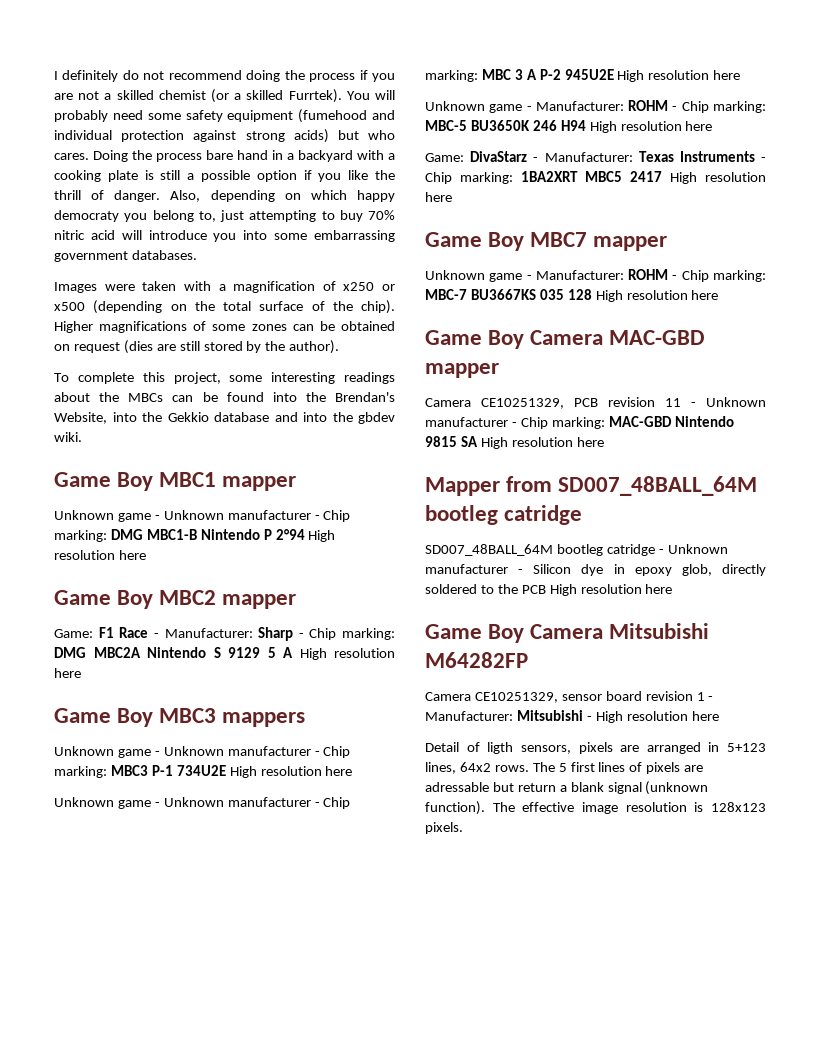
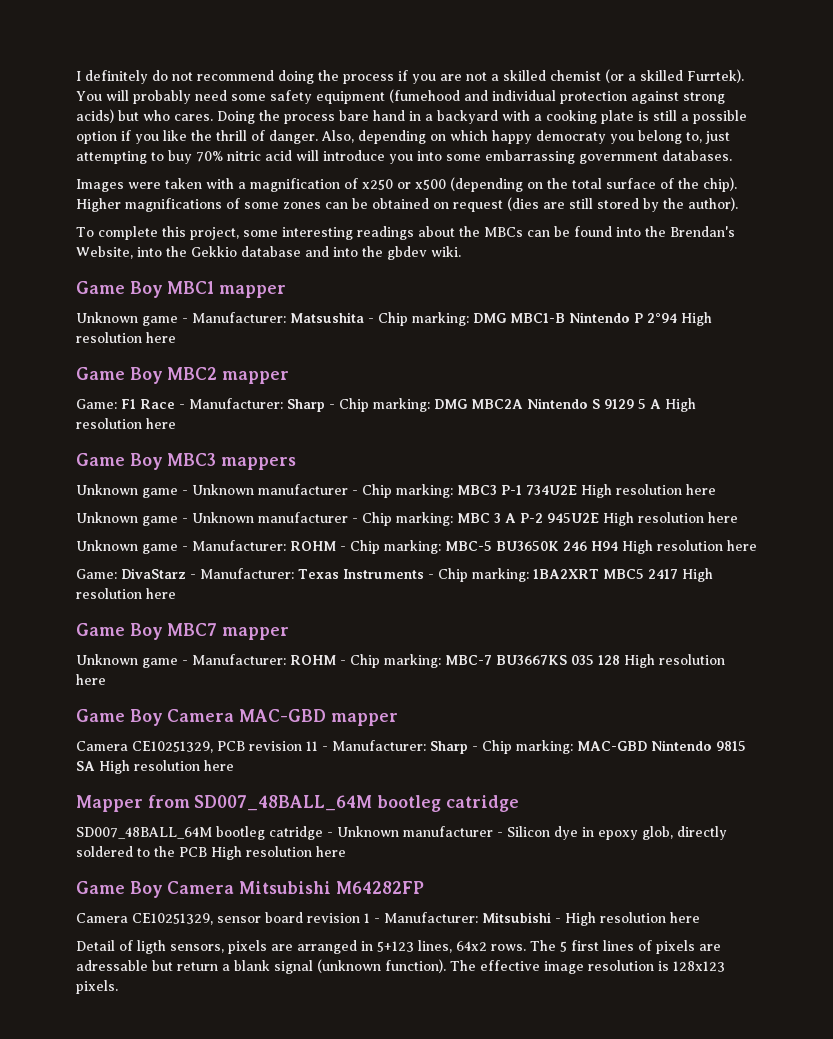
- Unknown game - Unknown manufacturer - Chip marking: DMG MBC1-B Nintendo P 2°94 High resolution here
+ Unknown game - Manufacturer: Matsushita - Chip marking: DMG MBC1-B Nintendo P 2°94 High resolution here
- Camera CE10251329, PCB revision 11 - Unknown manufacturer - Chip marking: MAC-GBD Nintendo 9815 SA High resolution here
+ Camera CE10251329, PCB revision 11 - Manufacturer: Sharp - Chip marking: MAC-GBD Nintendo 9815 SA High resolution here

